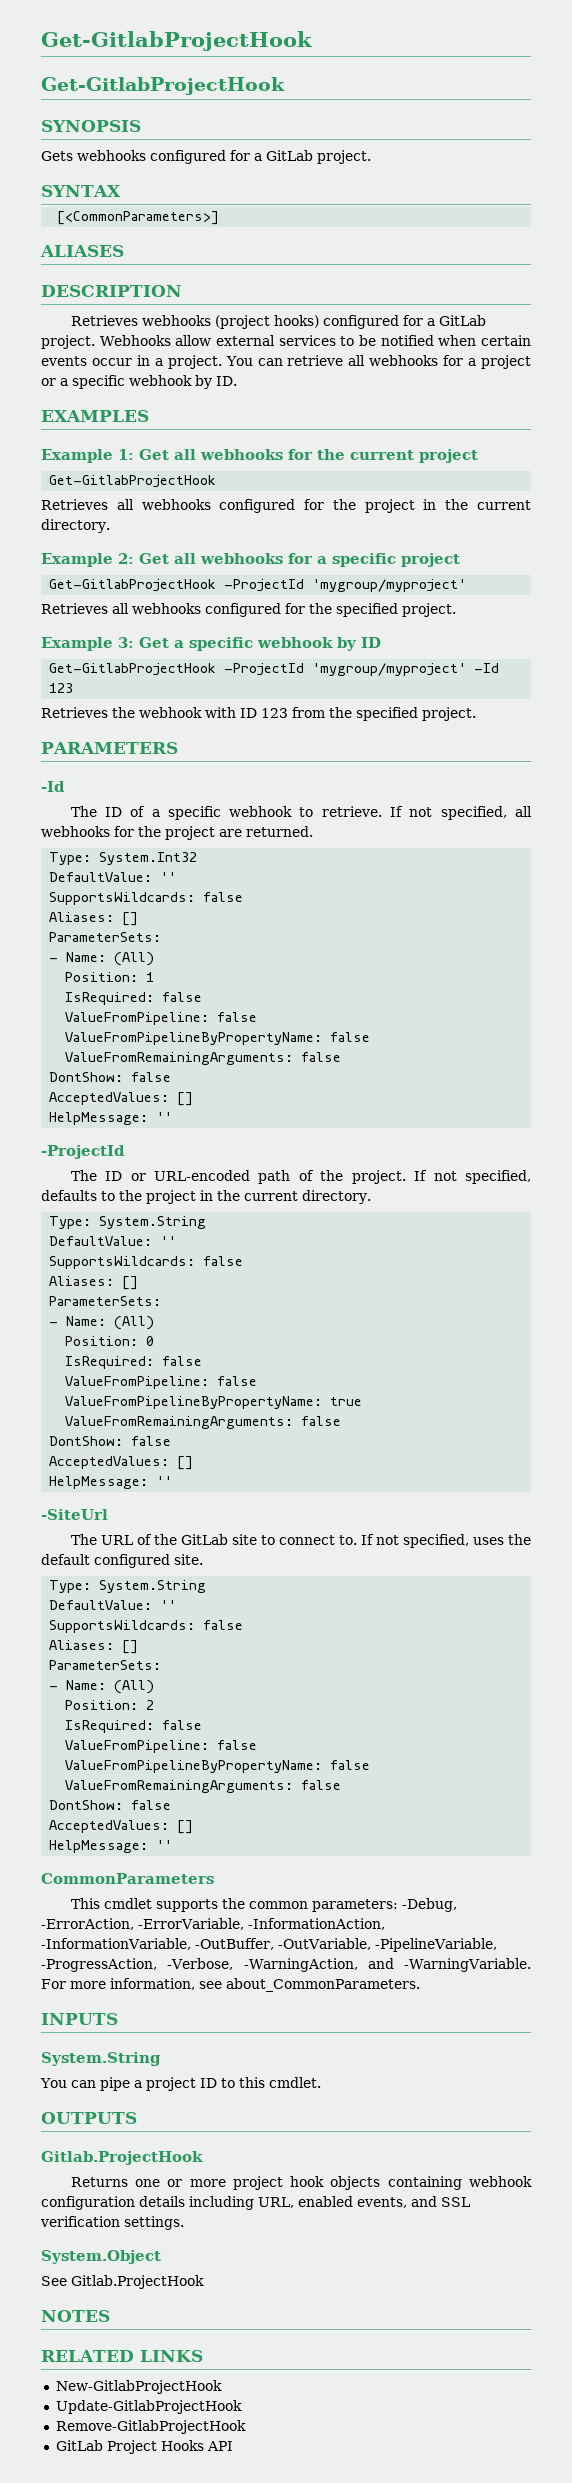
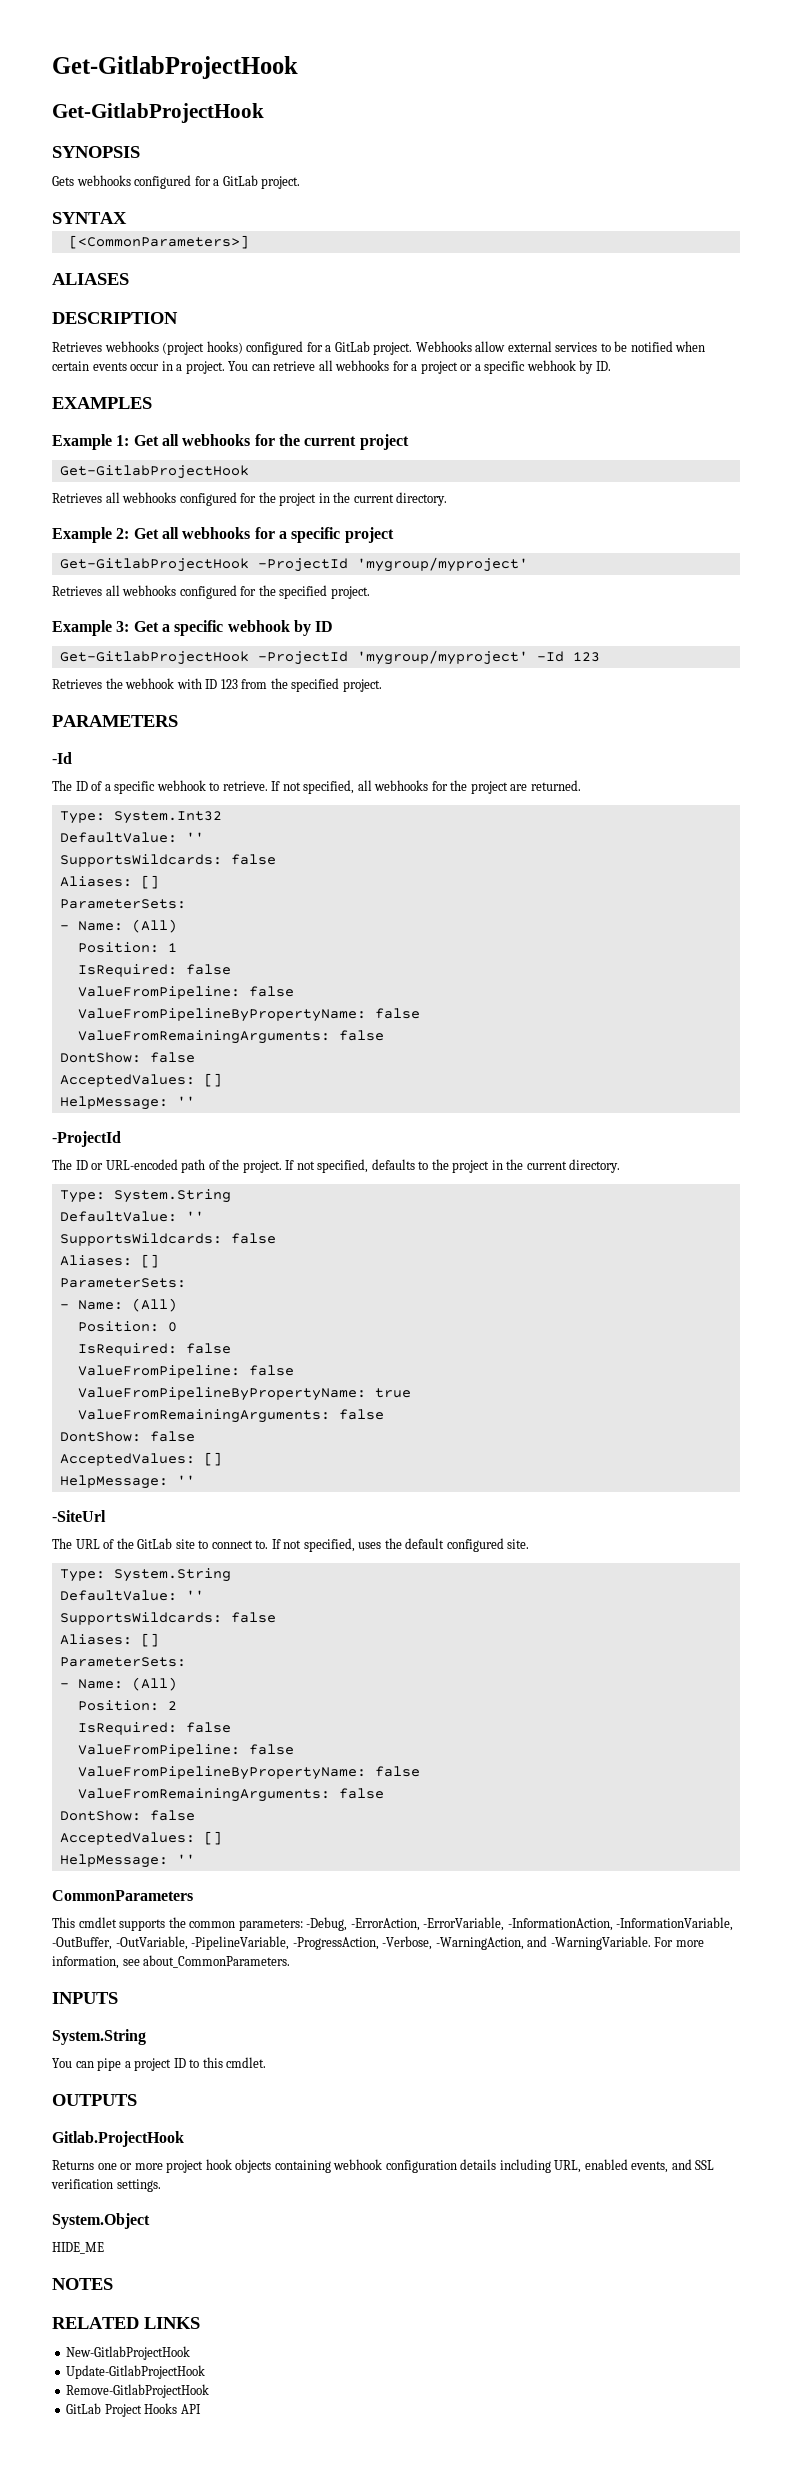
- See Gitlab.ProjectHook
+ HIDE_ME

